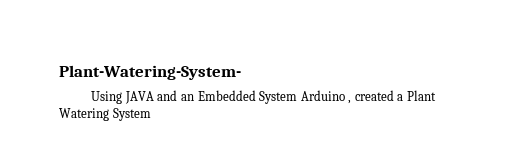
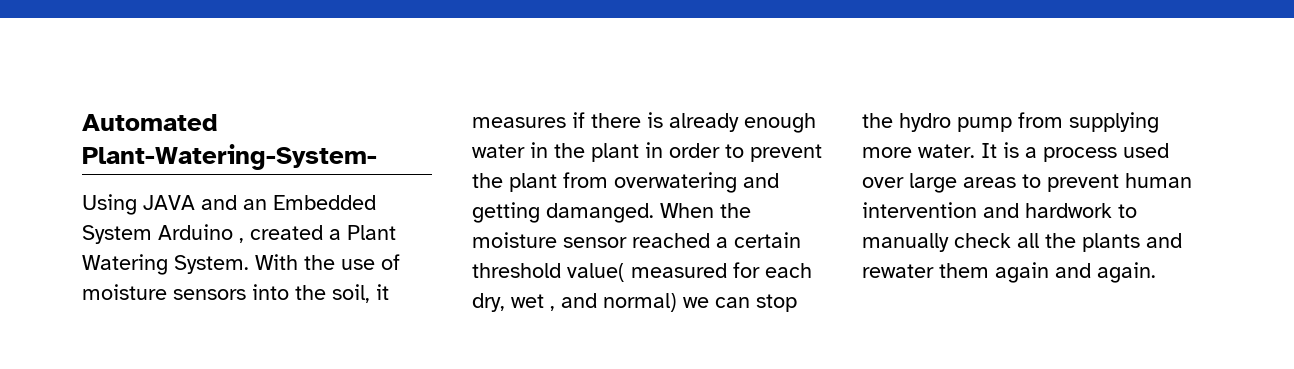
- Plant-Watering-System-
+ Automated Plant-Watering-System-
- Using JAVA and an Embedded System Arduino , created a Plant Watering System
+ Using JAVA and an Embedded System Arduino , created a Plant Watering System. With the use of moisture sensors into the soil, it measures if there is already enough water in the plant in order to prevent the plant from overwatering and getting damanged. When the moisture sensor reached a certain threshold value( measured for each dry, wet , and normal) we can stop the hydro pump from supplying more water. It is a process used over large areas to prevent human intervention and hardwork to manually check all the plants and rewater them again and again.

